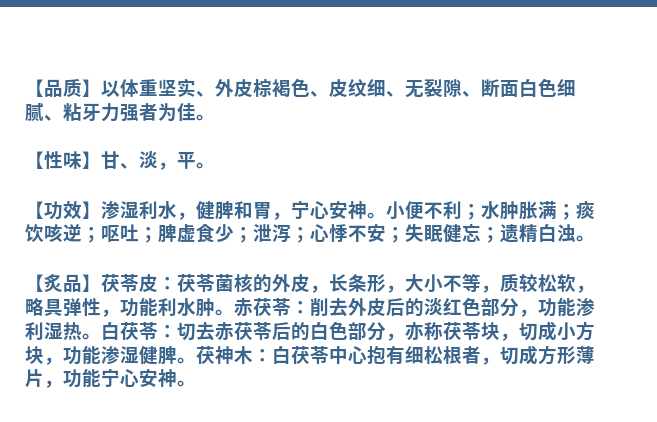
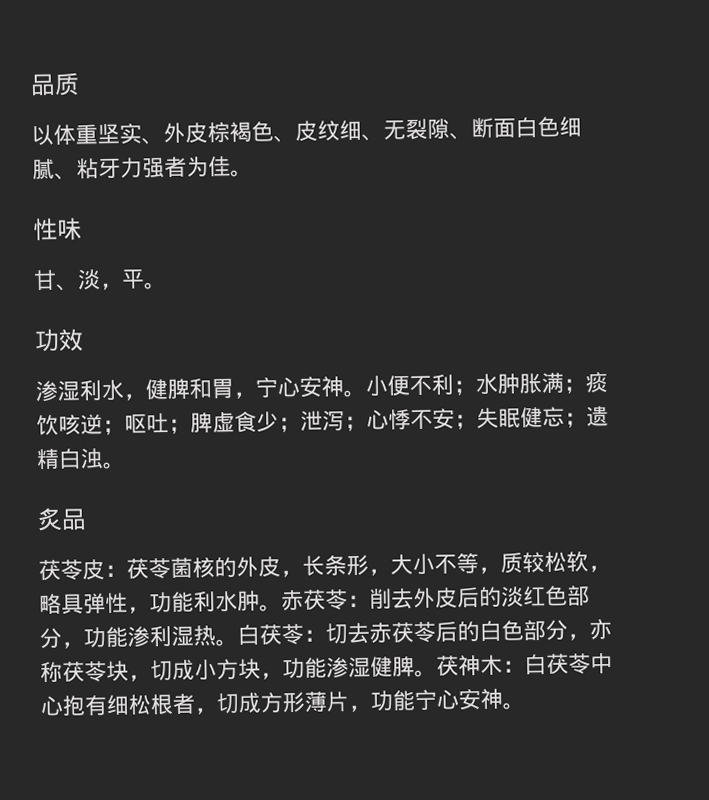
- 【品质】以体重坚实、外皮棕褐色、皮纹细、无裂隙、断面白色细腻、粘牙力强者为佳。
+ 品质
+ 以体重坚实、外皮棕褐色、皮纹细、无裂隙、断面白色细腻、粘牙力强者为佳。
- 【性味】甘、淡，平。
+ 性味
+ 甘、淡，平。
- 【功效】渗湿利水，健脾和胃，宁心安神。
+ 功效
+ 渗湿利水，健脾和胃，宁心安神。
- 【炙品】茯苓皮：茯苓菌核的外皮，长条形，大小不等，质较松软，略具弹性，功能利水肿。
+ 炙品
+ 茯苓皮：茯苓菌核的外皮，长条形，大小不等，质较松软，略具弹性，功能利水肿。

